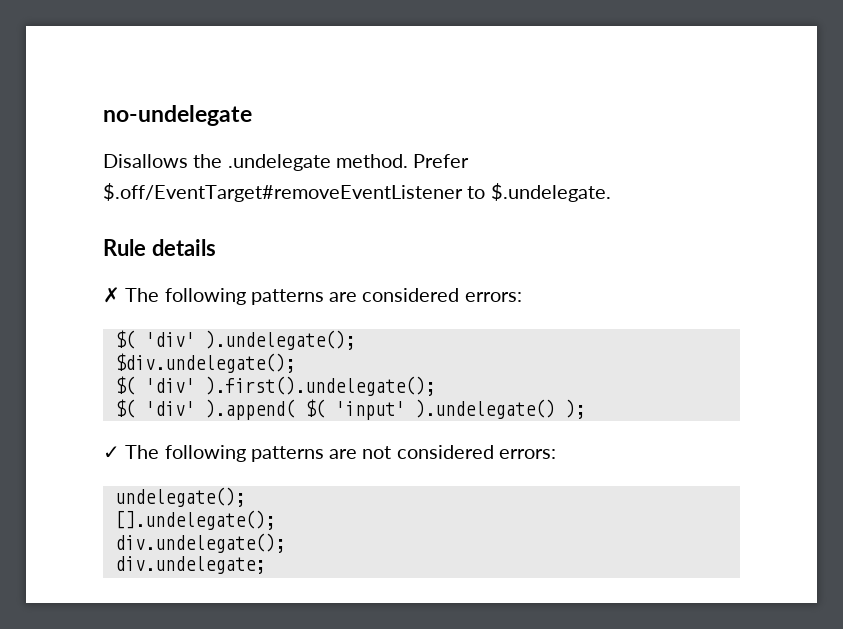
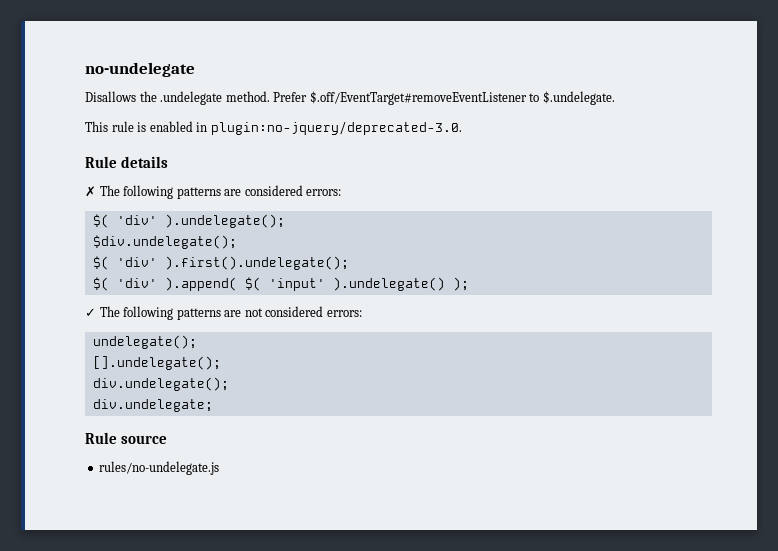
+ This rule is enabled in plugin:no-jquery/deprecated-3.0.
+ Rule source
+ rules/no-undelegate.js

